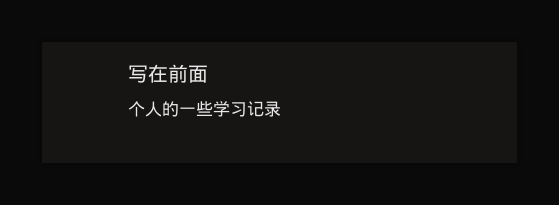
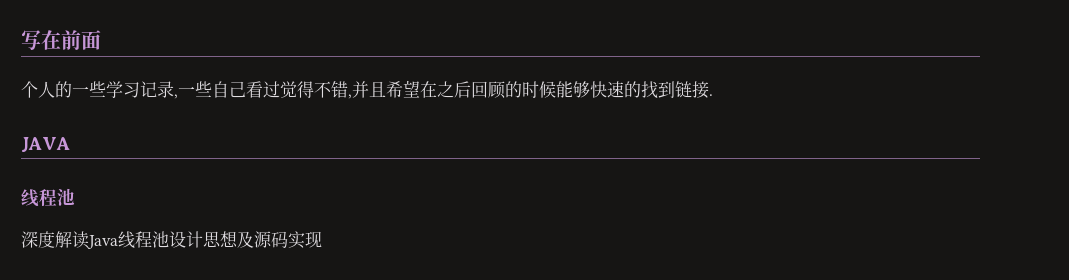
- 个人的一些学习记录
+ 个人的一些学习记录,一些自己看过觉得不错,并且希望在之后回顾的时候能够快速的找到链接.
+ JAVA
+ 线程池
+ 深度解读Java线程池设计思想及源码实现

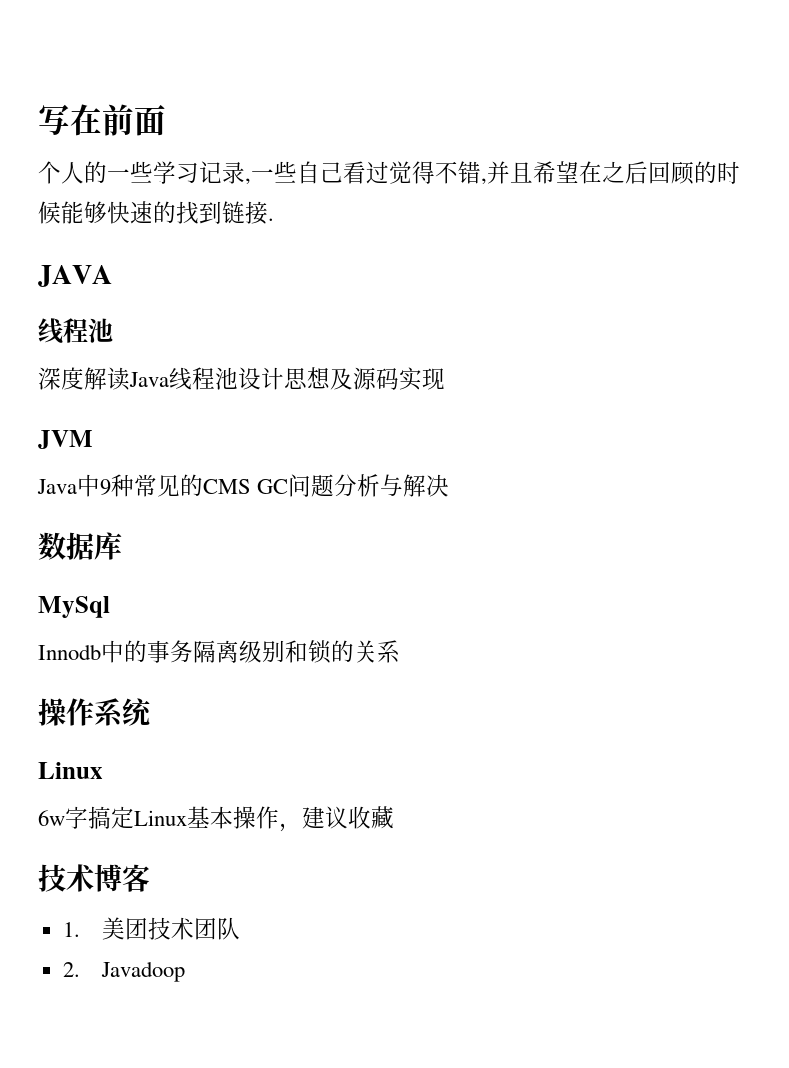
+ JVM
+ Java中9种常见的CMS GC问题分析与解决
+ 数据库
+ MySql
+ Innodb中的事务隔离级别和锁的关系
+ 操作系统
+ Linux
+ 6w字搞定Linux基本操作，建议收藏
+ 技术博客
+ 1.美团技术团队
+ 2. Javadoop

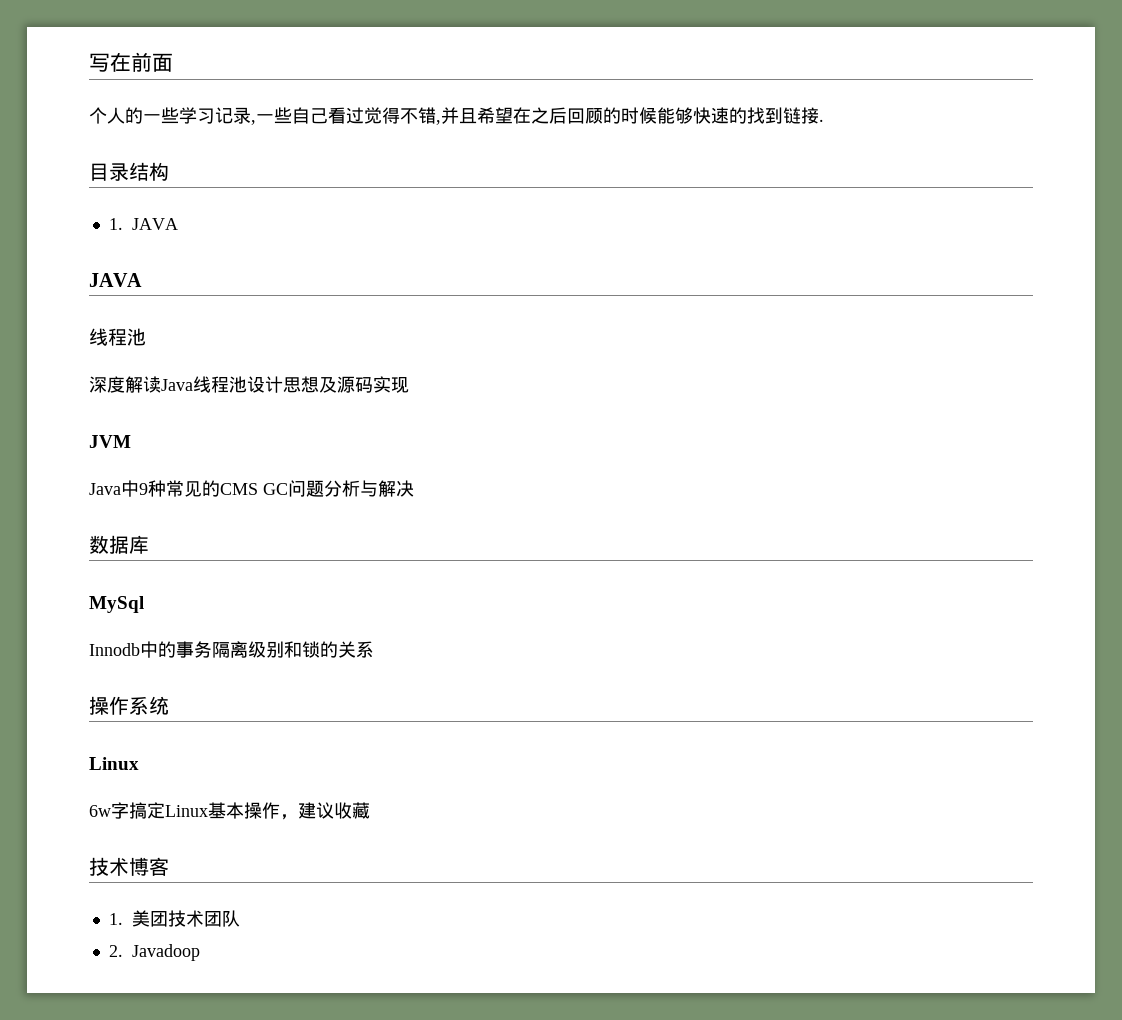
+ 目录结构
+ 1. JAVA

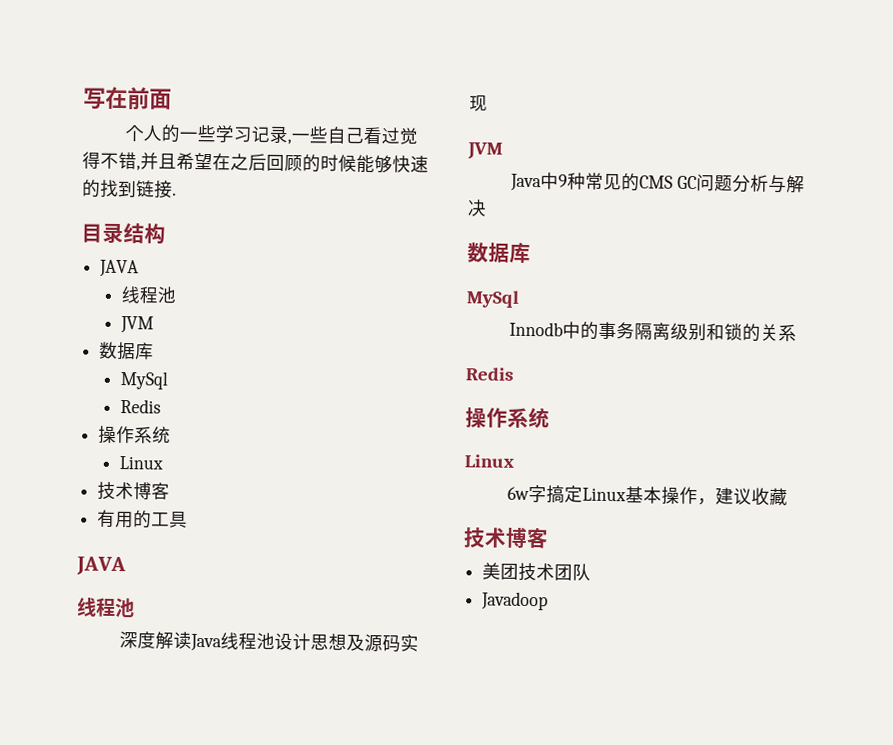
  目录结构
- 1. JAVA
+ JAVA
+ 线程池
+ JVM
+ 数据库
+ MySql
+ Redis
+ 操作系统
+ Linux
+ 技术博客
+ 有用的工具
  Innodb中的事务隔离级别和锁的关系
+ Redis
- 1.美团技术团队
+ 美团技术团队
- 2. Javadoop
+ Javadoop

